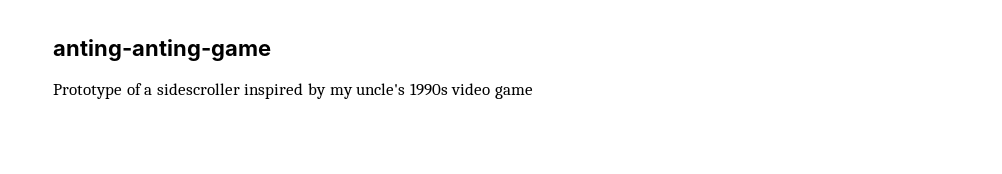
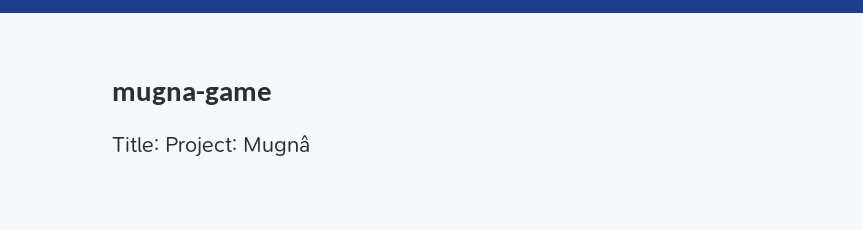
- anting-anting-game
- Prototype of a sidescroller inspired by my uncle's 1990s video game
+ mugna-game
+ Title: Project: Mugnâ

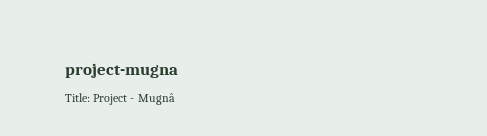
- mugna-game
+ project-mugna
- Title: Project: Mugnâ
+ Title: Project - Mugnâ

